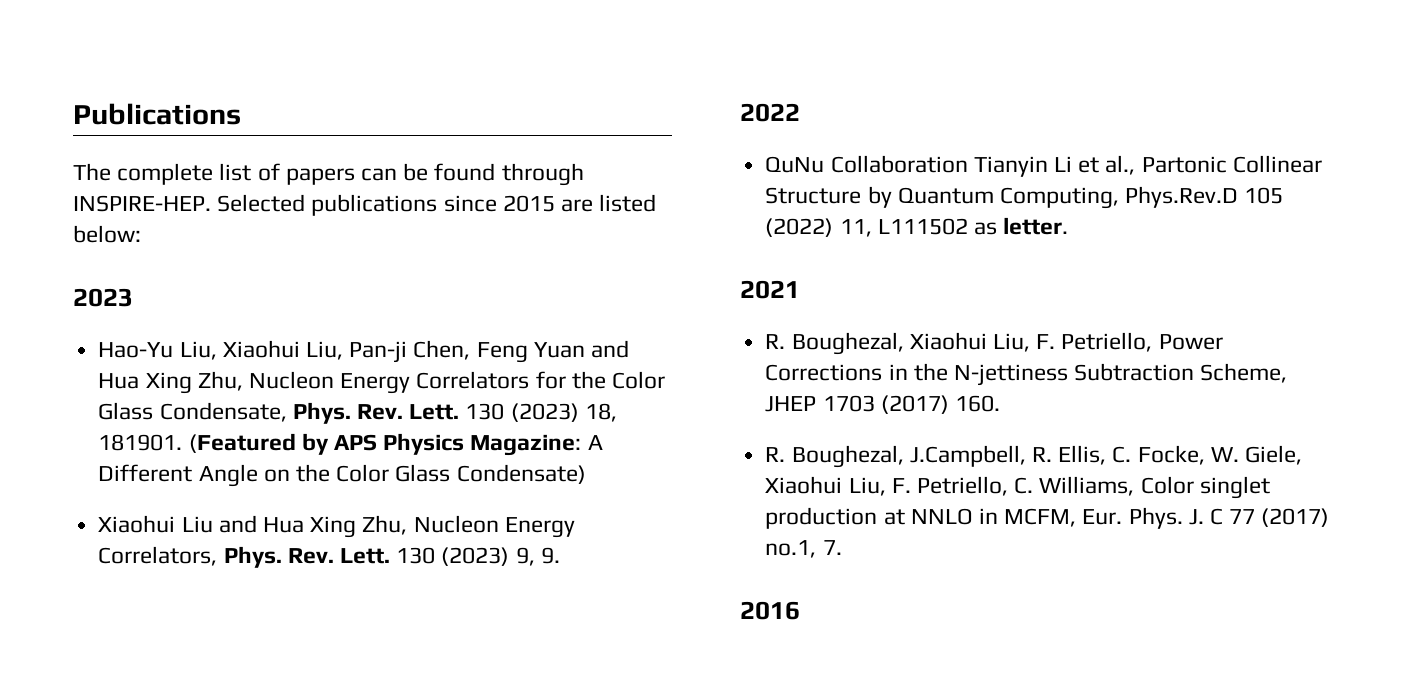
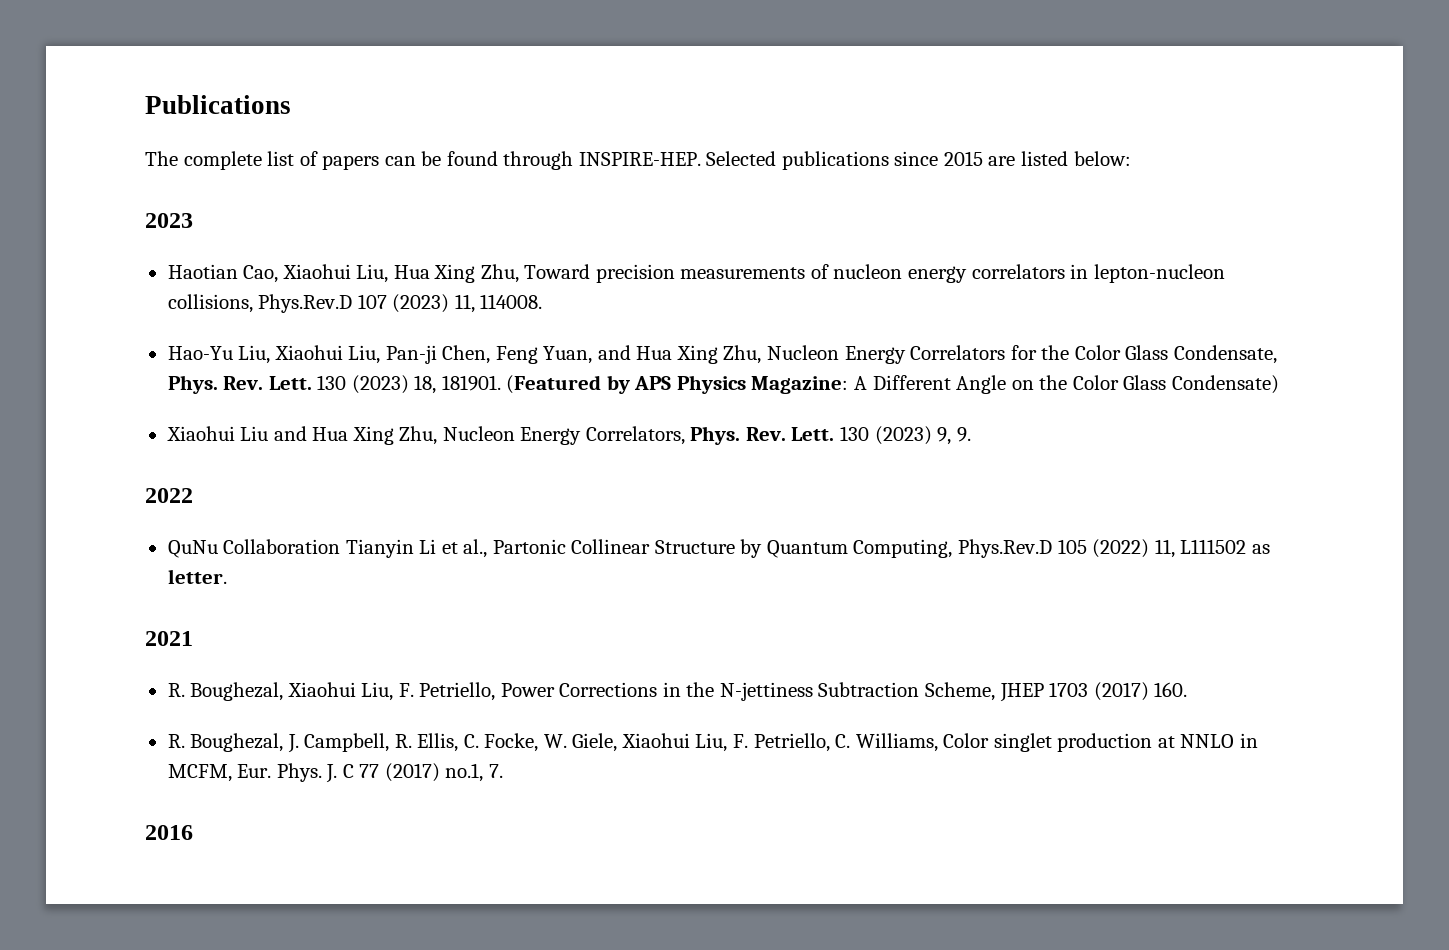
+ Haotian Cao, Xiaohui Liu, Hua Xing Zhu, Toward precision measurements of nucleon energy correlators in lepton-nucleon collisions, Phys.Rev.D 107 (2023) 11, 114008.
- Hao-Yu Liu, Xiaohui Liu, Pan-ji Chen, Feng Yuan and Hua Xing Zhu, Nucleon Energy Correlators for the Color Glass Condensate, Phys.
+ Hao-Yu Liu, Xiaohui Liu, Pan-ji Chen, Feng Yuan, and Hua Xing Zhu, Nucleon Energy Correlators for the Color Glass Condensate, Phys.
- R. Boughezal, J.Campbell, R. Ellis, C. Focke, W. Giele, Xiaohui Liu, F. Petriello, C. Williams, Color singlet production at NNLO in MCFM, Eur. Phys.
+ R. Boughezal, J. Campbell, R. Ellis, C. Focke, W. Giele, Xiaohui Liu, F. Petriello, C. Williams, Color singlet production at NNLO in MCFM, Eur. Phys.

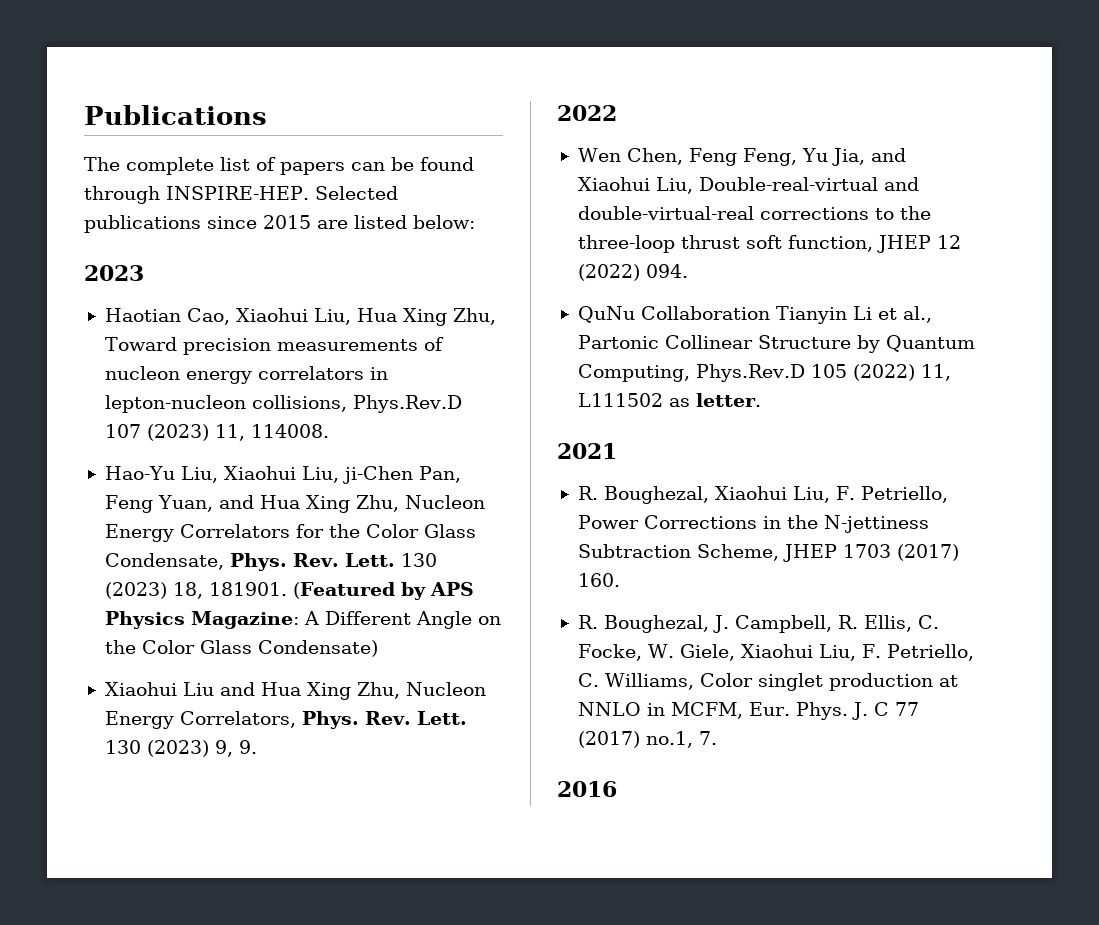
- Hao-Yu Liu, Xiaohui Liu, Pan-ji Chen, Feng Yuan, and Hua Xing Zhu, Nucleon Energy Correlators for the Color Glass Condensate, Phys.
+ Hao-Yu Liu, Xiaohui Liu, ji-Chen Pan, Feng Yuan, and Hua Xing Zhu, Nucleon Energy Correlators for the Color Glass Condensate, Phys.
+ Wen Chen, Feng Feng, Yu Jia, and Xiaohui Liu, Double-real-virtual and double-virtual-real corrections to the three-loop thrust soft function, JHEP 12 (2022) 094.

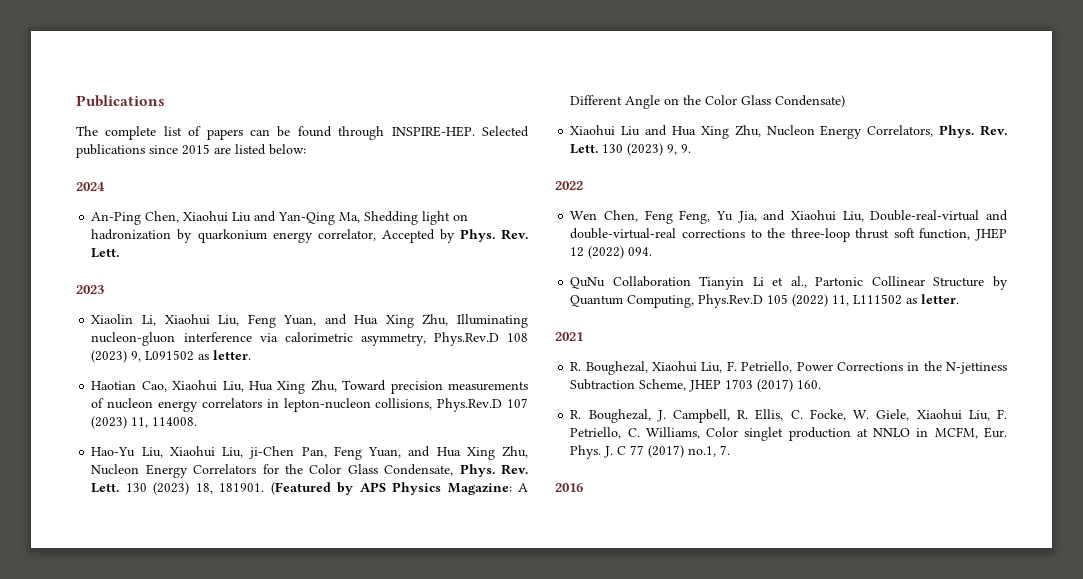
+ 2024
+ An-Ping Chen, Xiaohui Liu and Yan-Qing Ma, Shedding light on hadronization by quarkonium energy correlator, Accepted by Phys. Rev. Lett.
  2023
+ Xiaolin Li, Xiaohui Liu, Feng Yuan, and Hua Xing Zhu, Illuminating nucleon-gluon interference via calorimetric asymmetry, Phys.Rev.D 108 (2023) 9, L091502 as letter.

